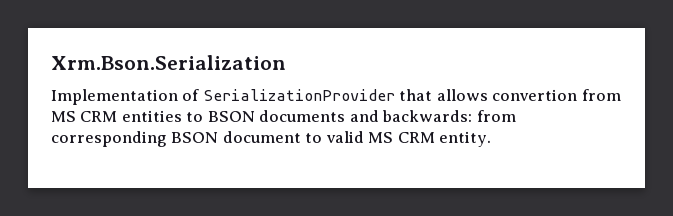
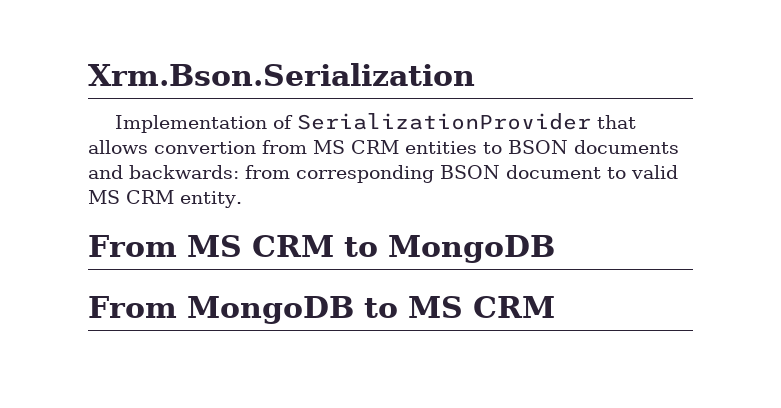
+ From MS CRM to MongoDB
+ From MongoDB to MS CRM

